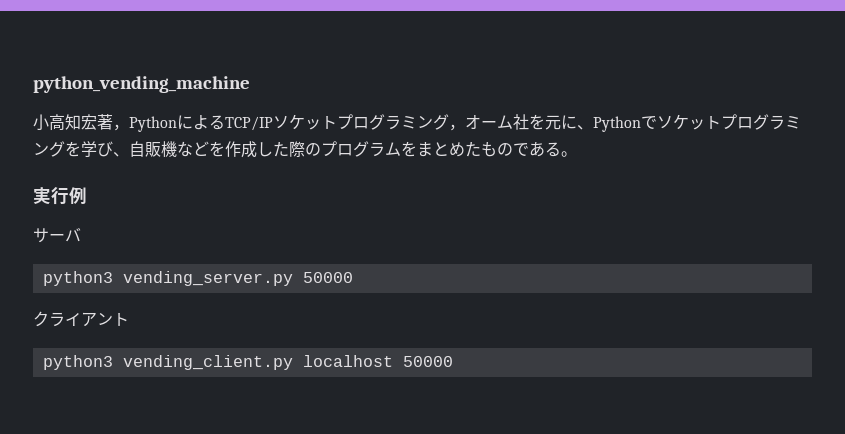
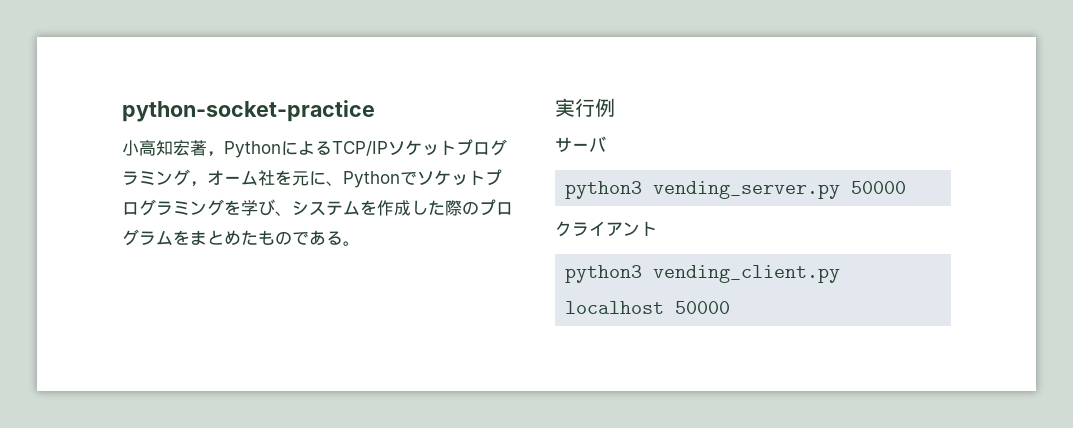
- python_vending_machine
+ python-socket-practice
- 小高知宏著，PythonによるTCP/IPソケットプログラミング，オーム社を元に、Pythonでソケットプログラミングを学び、自販機などを作成した際のプログラムをまとめたものである。
+ 小高知宏著，PythonによるTCP/IPソケットプログラミング，オーム社を元に、Pythonでソケットプログラミングを学び、システムを作成した際のプログラムをまとめたものである。

